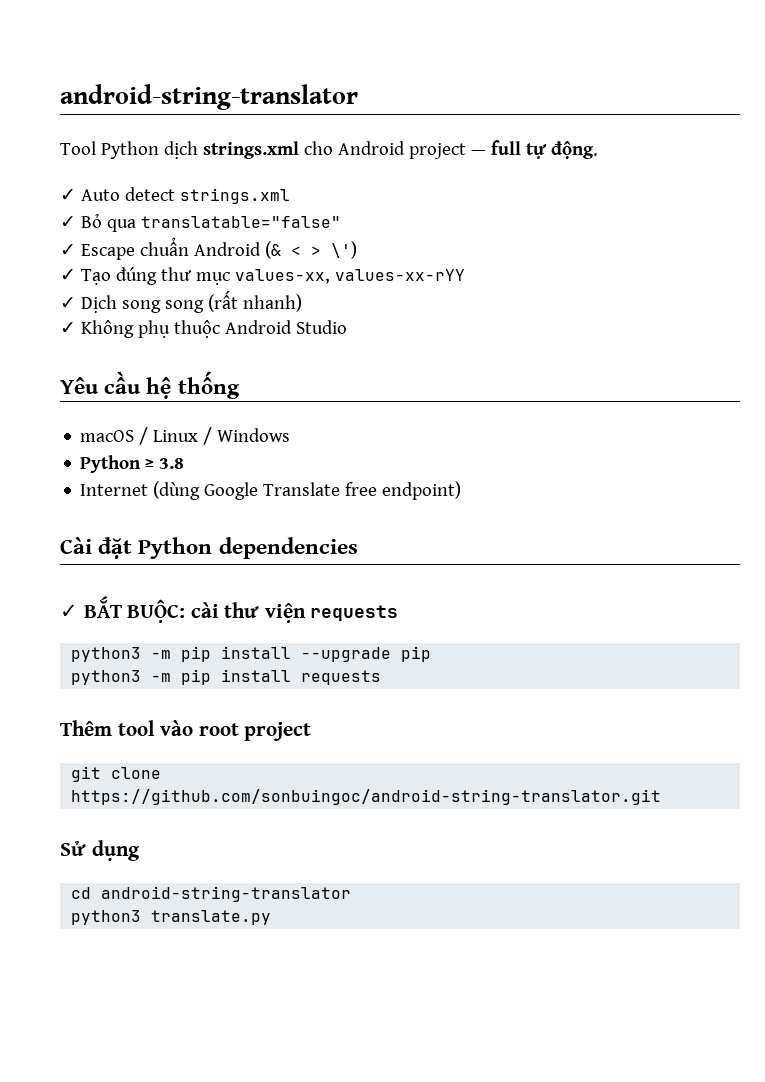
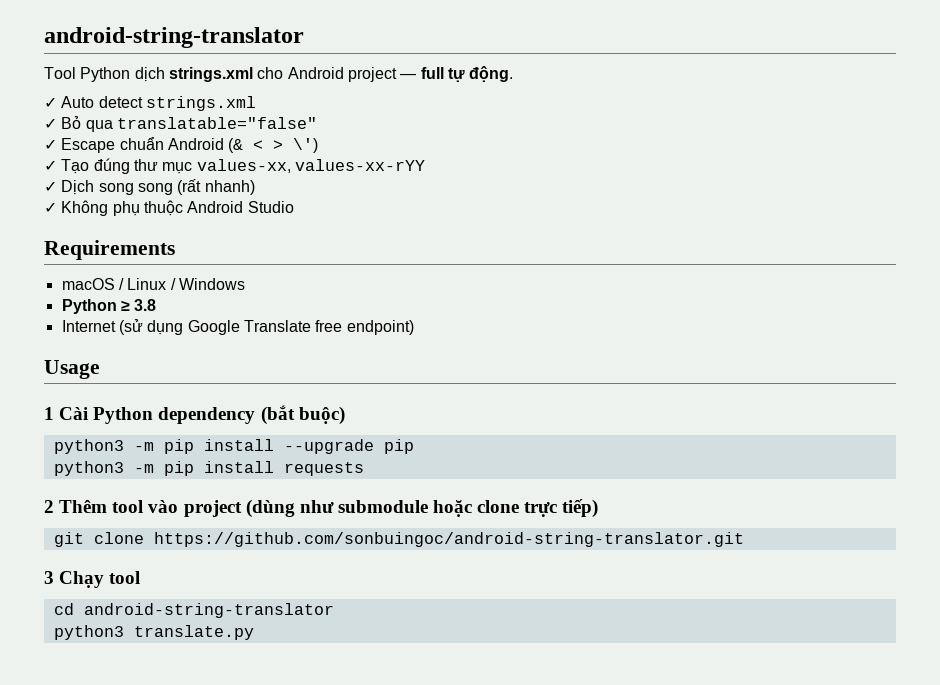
- Yêu cầu hệ thống
+ Requirements
- Internet (dùng Google Translate free endpoint)
+ Internet (sử dụng Google Translate free endpoint)
- Cài đặt Python dependencies
- ✓ BẮT BUỘC: cài thư viện requests
+ Usage
+ 1 Cài Python dependency (bắt buộc)
- Thêm tool vào root project
+ 2 Thêm tool vào project (dùng như submodule hoặc clone trực tiếp)
- Sử dụng
+ 3 Chạy tool

